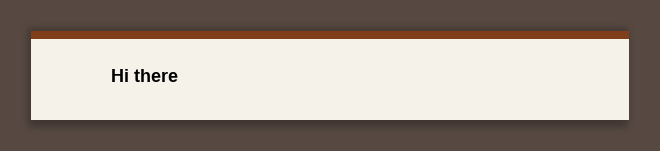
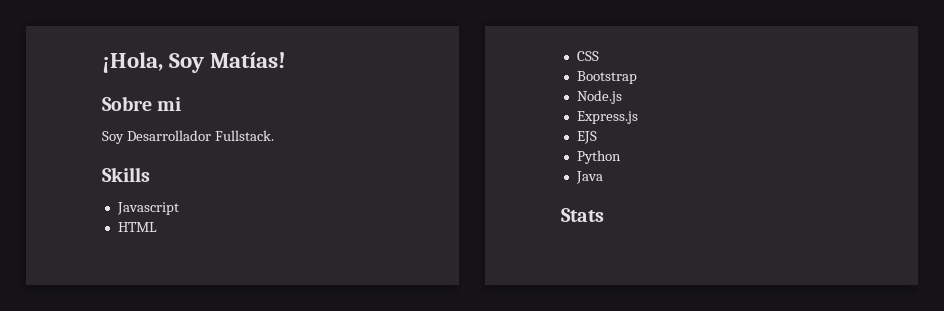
- Hi there
+ ¡Hola, Soy Matías!
+ Sobre mi
+ Soy Desarrollador Fullstack.
+ Skills
+ Javascript
+ HTML
+ CSS
+ Bootstrap
+ Node.js
+ Express.js
+ EJS
+ Python
+ Java
+ Stats

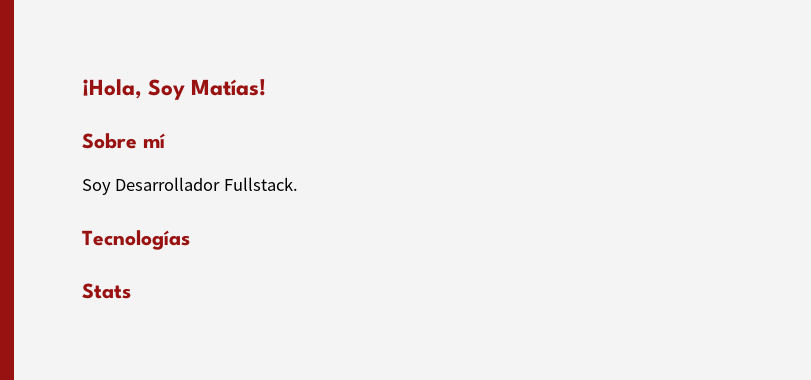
- Sobre mi
+ Sobre mí
- Skills
- Javascript
- HTML
- CSS
- Bootstrap
- Node.js
- Express.js
- EJS
- Python
- Java
+ Tecnologías

